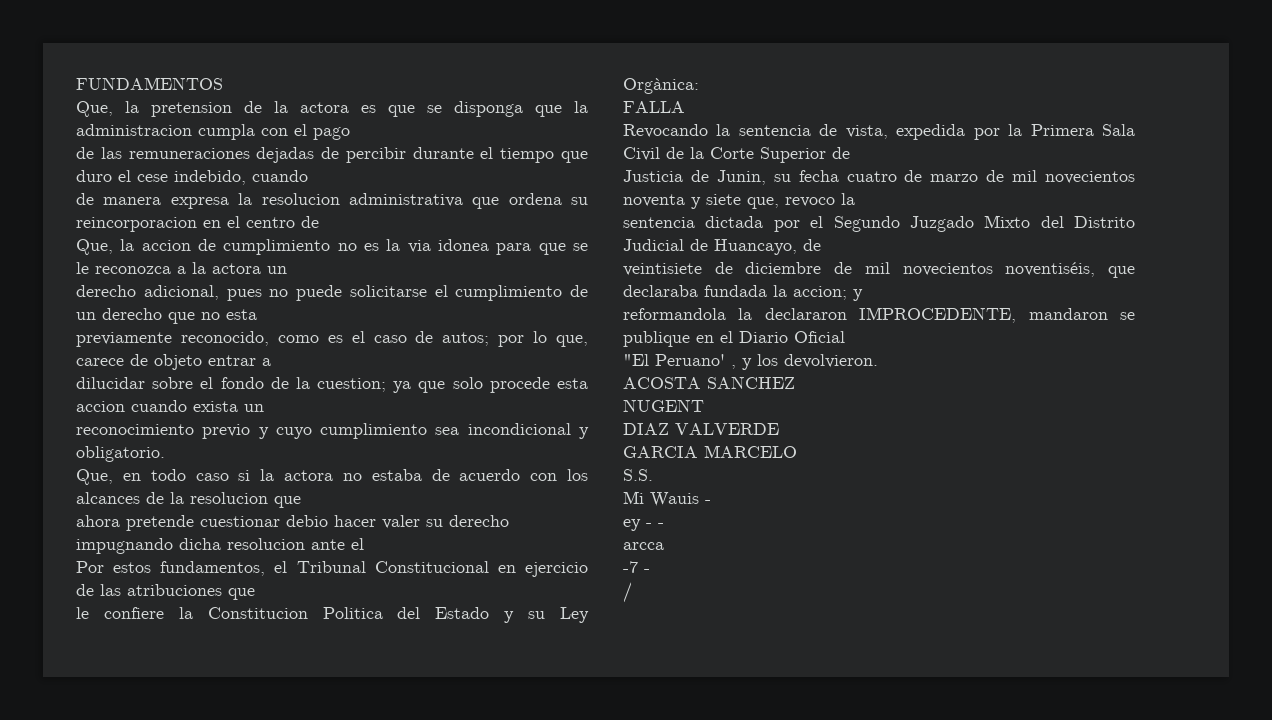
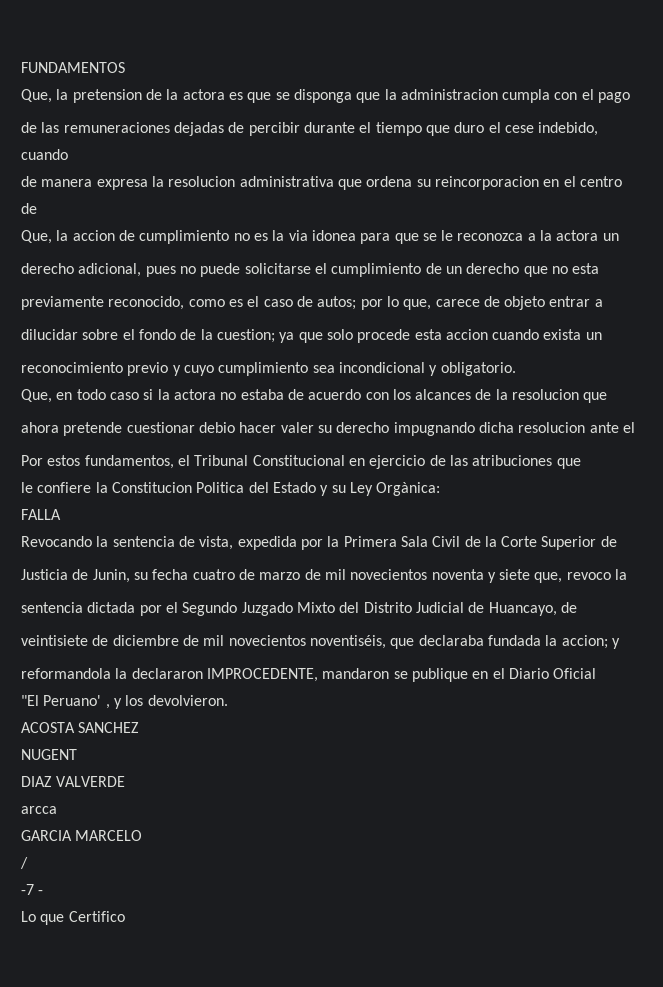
+ arcca
- S.S.
- Mi Wauis -
- ey - -
- arcca
+ /
- /
+ Lo que Certifico

